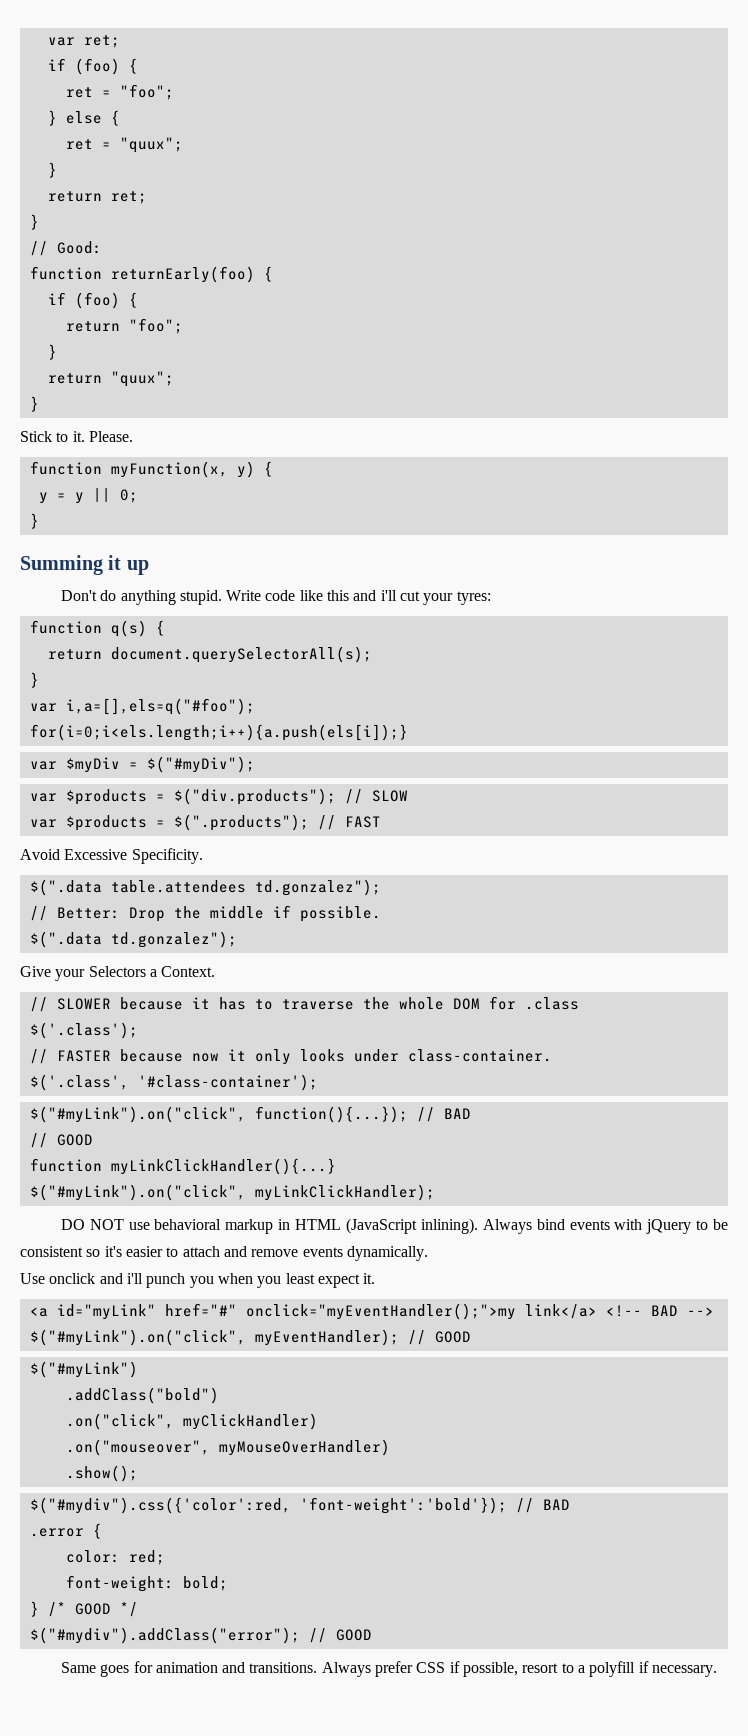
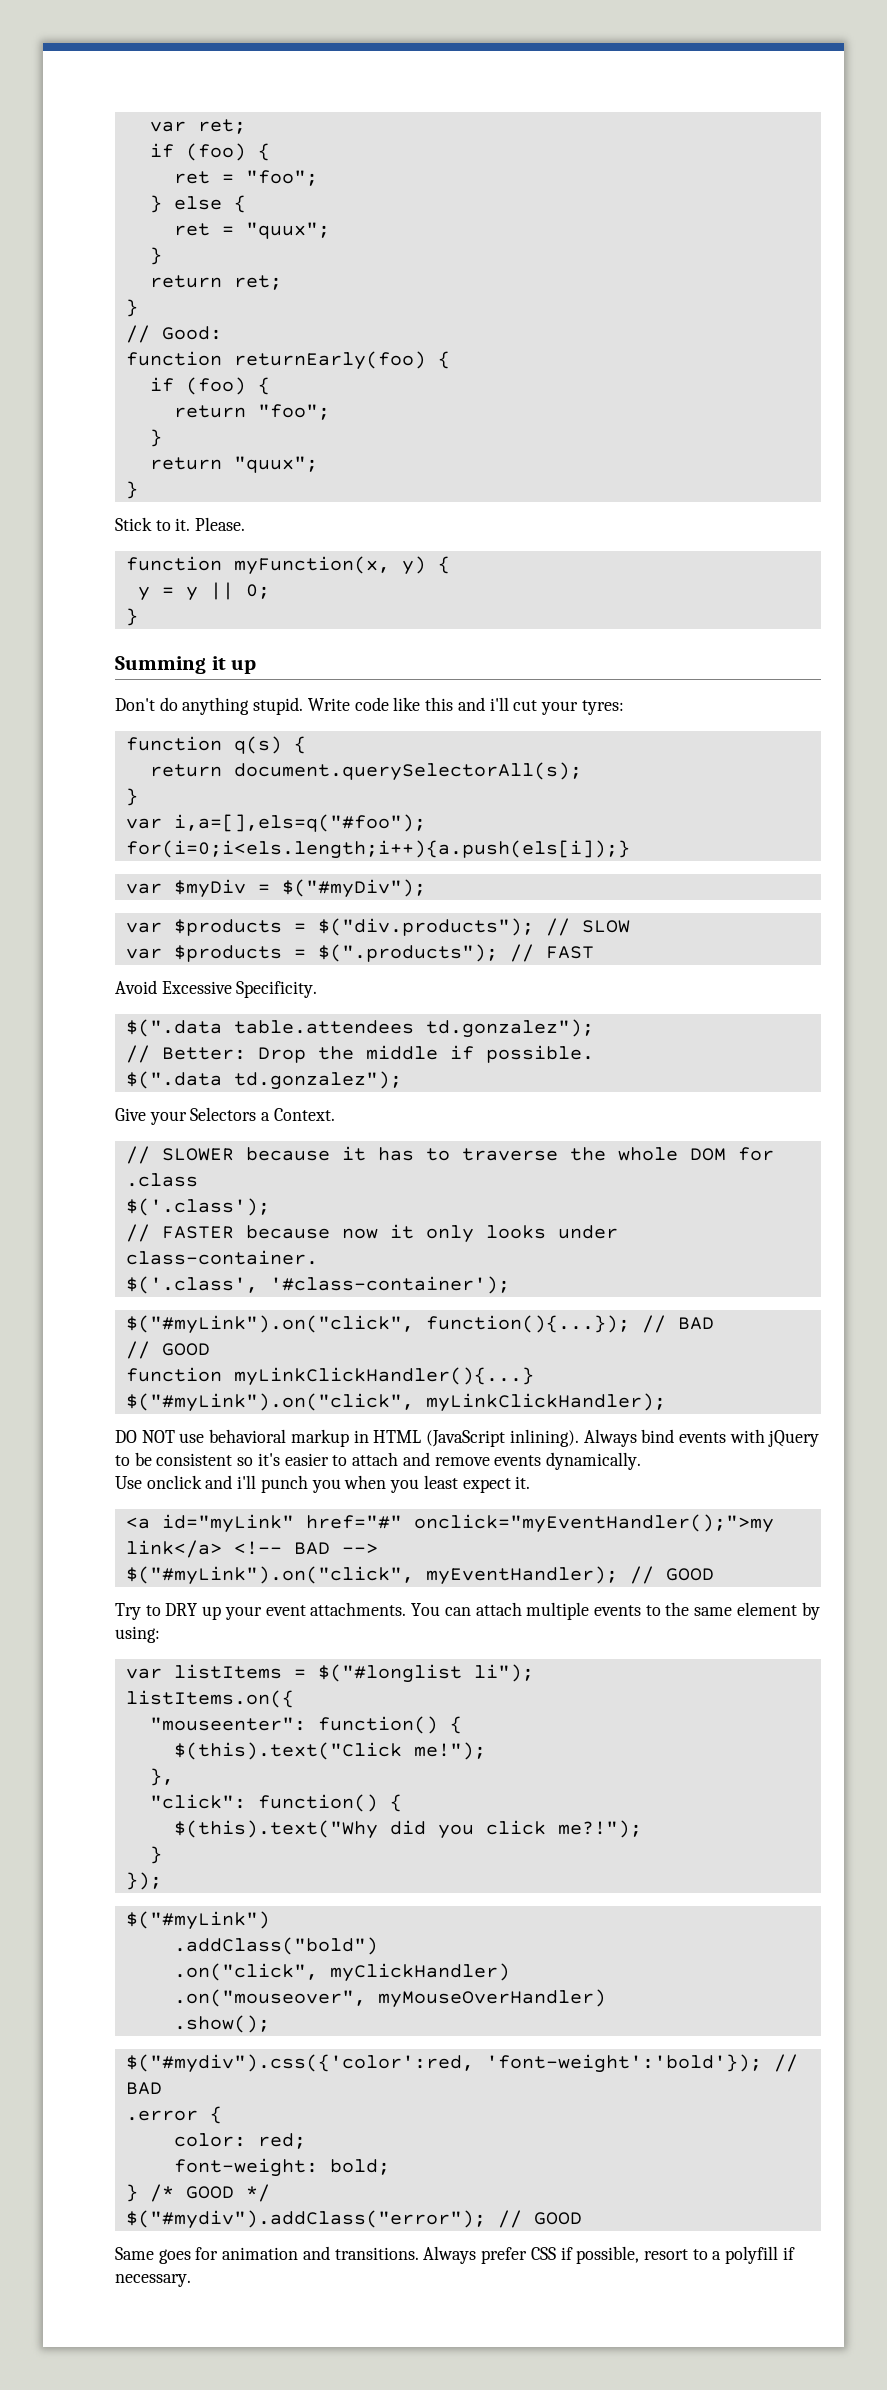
+ Try to DRY up your event attachments. You can attach multiple events to the same element by using:
+ var listItems = $("#longlist li");
+ listItems.on({
+ "mouseenter": function() {
+ $(this).text("Click me!");
+ },
+ "click": function() {
+ $(this).text("Why did you click me?!");
+ }
+ });

